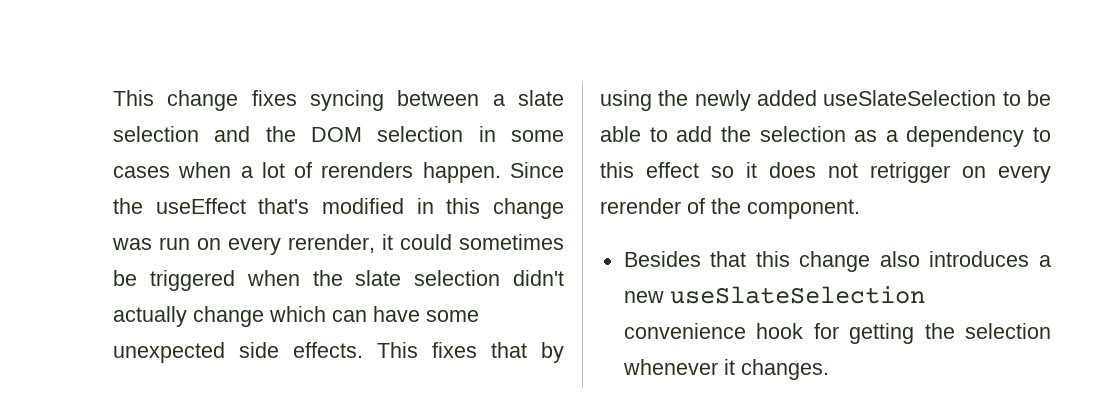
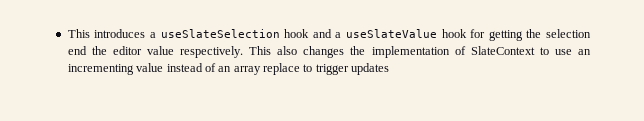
- This change fixes syncing between a slate selection and the DOM selection in some cases when a lot of rerenders happen. Since the useEffect that's modified in this change was run on every rerender, it could sometimes be triggered when the slate selection didn't actually change which can have some unexpected side effects. This fixes that by using the newly added useSlateSelection to be able to add the selection as a dependency to this effect so it does not retrigger on every rerender of the component.
- Besides that this change also introduces a new useSlateSelection convenience hook for getting the selection whenever it changes.
+ This introduces a useSlateSelection hook and a useSlateValue hook for getting the selection end the editor value respectively. This also changes the implementation of SlateContext to use an incrementing value instead of an array replace to trigger updates

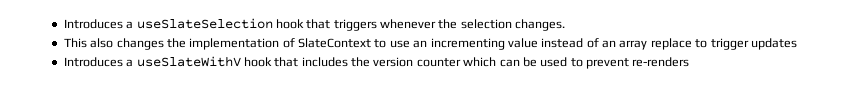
- This introduces a useSlateSelection hook and a useSlateValue hook for getting the selection end the editor value respectively. This also changes the implementation of SlateContext to use an incrementing value instead of an array replace to trigger updates
+ Introduces a useSlateSelection hook that triggers whenever the selection changes.
+ This also changes the implementation of SlateContext to use an incrementing value instead of an array replace to trigger updates
+ Introduces a useSlateWithV hook that includes the version counter which can be used to prevent re-renders

